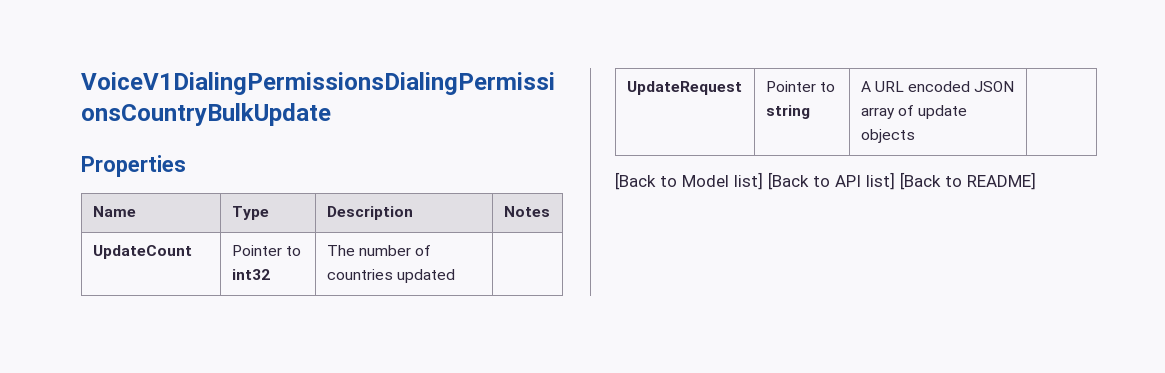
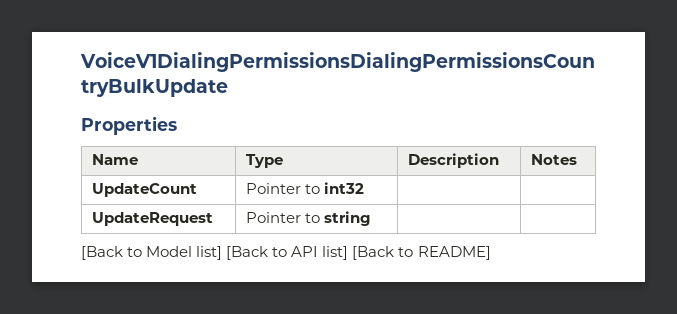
- UpdateCount | Pointer to int32 | The number of countries updated |
+ UpdateCount | Pointer to int32 | |
- UpdateRequest | Pointer to string | A URL encoded JSON array of update objects |
+ UpdateRequest | Pointer to string | |

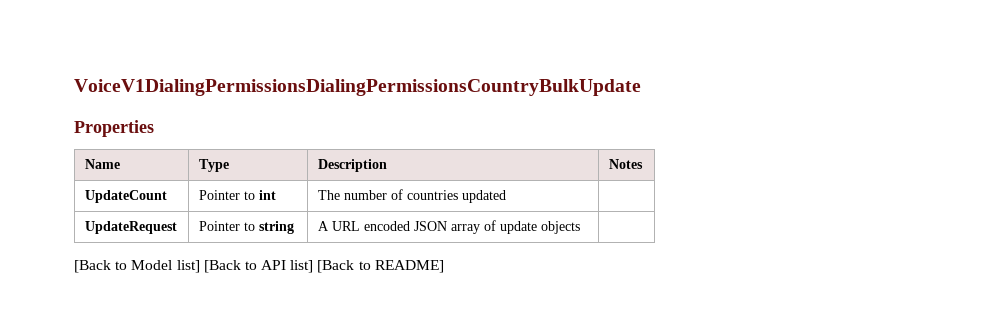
- UpdateCount | Pointer to int32 | |
- UpdateRequest | Pointer to string | |
+ UpdateCount | Pointer to int | The number of countries updated |
+ UpdateRequest | Pointer to string | A URL encoded JSON array of update objects |

